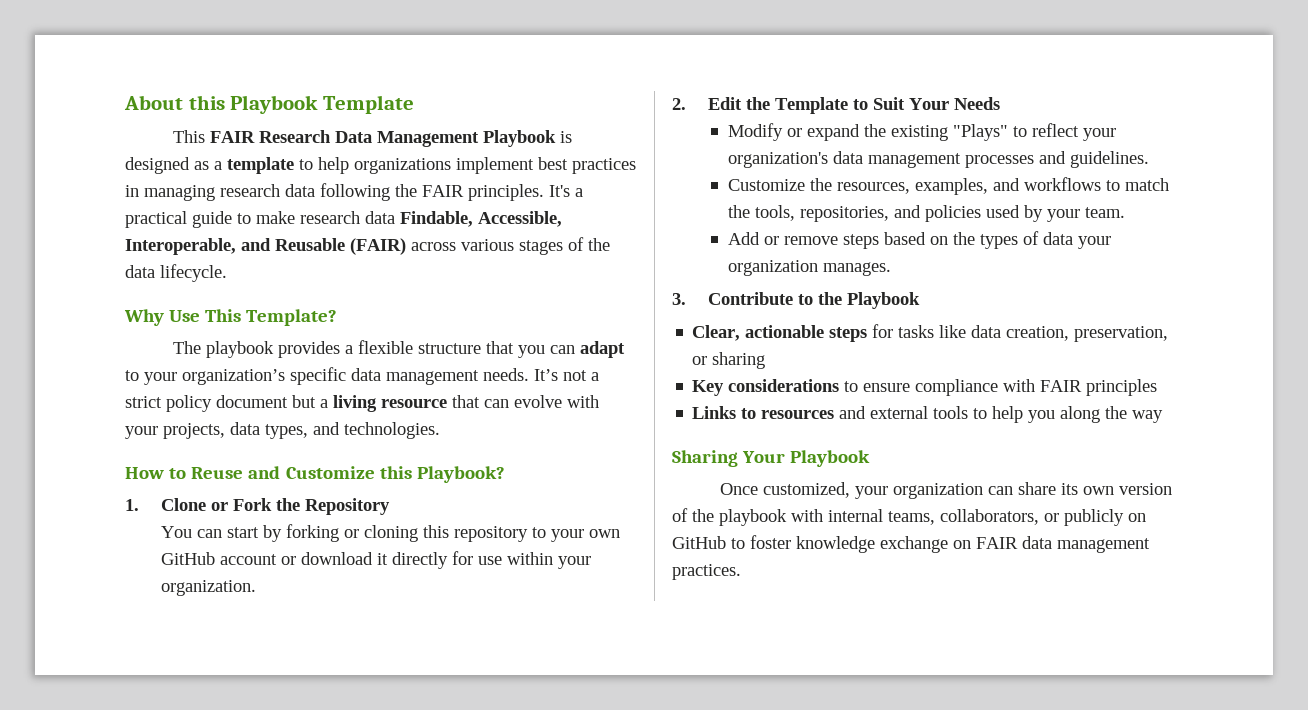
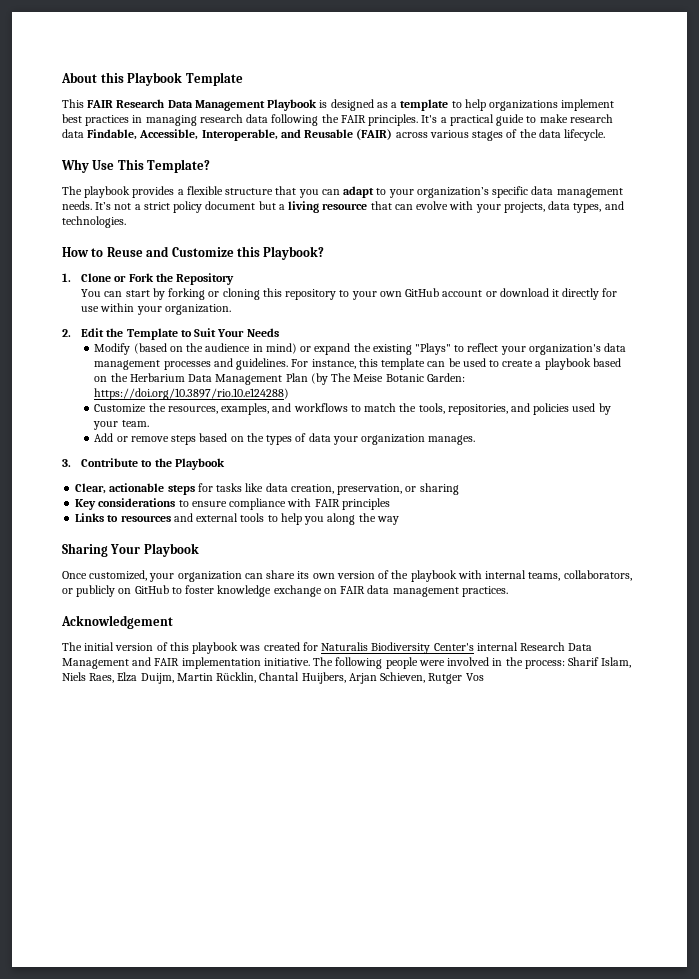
- Modify or expand the existing "Plays" to reflect your organization's data management processes and guidelines.
+ Modify (based on the audience in mind) or expand the existing "Plays" to reflect your organization's data management processes and guidelines. For instance, this template can be used to create a playbook based on the Herbarium Data Management Plan (by The Meise Botanic Garden: https://doi.org/10.3897/rio.10.e124288)
+ Acknowledgement
+ The initial version of this playbook was created for Naturalis Biodiversity Center's internal Research Data Management and FAIR implementation initiative. The following people were involved in the process: Sharif Islam, Niels Raes, Elza Duijm, Martin Rücklin, Chantal Huijbers, Arjan Schieven, Rutger Vos

